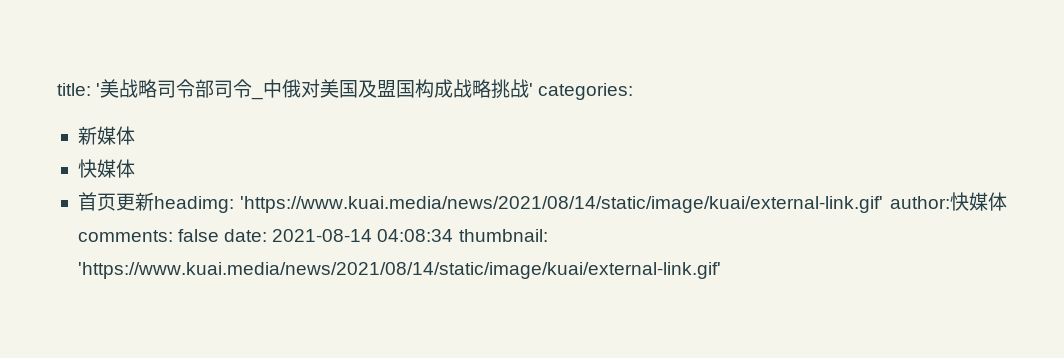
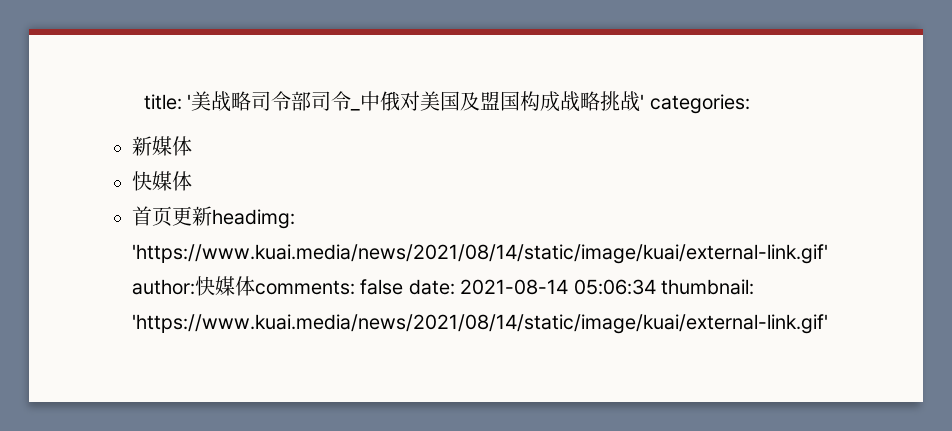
- 首页更新headimg: 'https://www.kuai.media/news/2021/08/14/static/image/kuai/external-link.gif' author:快媒体comments: false date: 2021-08-14 04:08:34 thumbnail: 'https://www.kuai.media/news/2021/08/14/static/image/kuai/external-link.gif'
+ 首页更新headimg: 'https://www.kuai.media/news/2021/08/14/static/image/kuai/external-link.gif' author:快媒体comments: false date: 2021-08-14 05:06:34 thumbnail: 'https://www.kuai.media/news/2021/08/14/static/image/kuai/external-link.gif'

